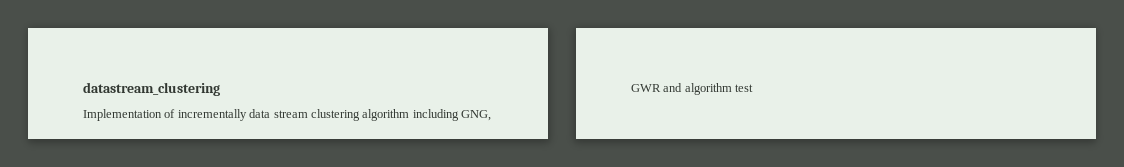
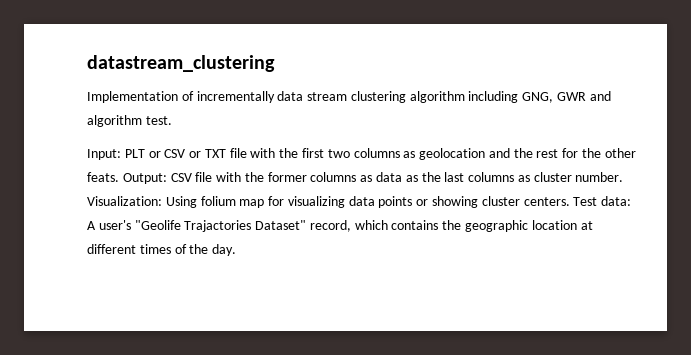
- Implementation of incrementally data stream clustering algorithm including GNG, GWR and algorithm test
+ Implementation of incrementally data stream clustering algorithm including GNG, GWR and algorithm test.
+ Input: PLT or CSV or TXT file with the first two columns as geolocation and the rest for the other feats. Output: CSV file with the former columns as data as the last columns as cluster number. Visualization: Using folium map for visualizing data points or showing cluster centers. Test data: A user's "Geolife Trajactories Dataset" record, which contains the geographic location at different times of the day.

